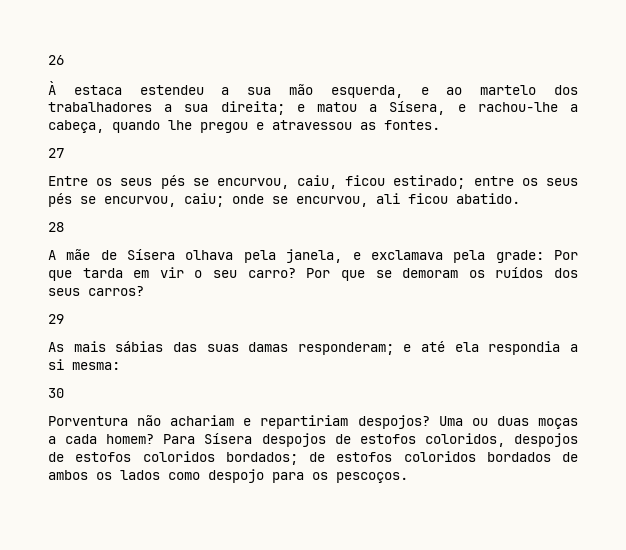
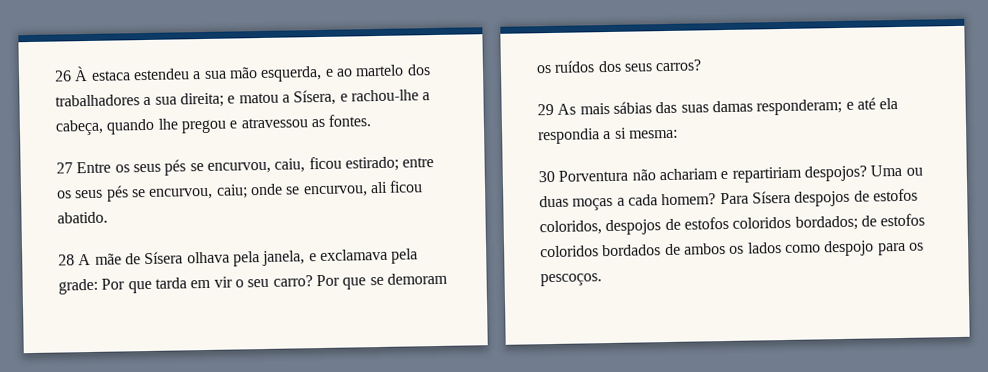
- 26
- À estaca estendeu a sua mão esquerda, e ao martelo dos trabalhadores a sua direita; e matou a Sísera, e rachou-lhe a cabeça, quando lhe pregou e atravessou as fontes.
+ 26 À estaca estendeu a sua mão esquerda, e ao martelo dos trabalhadores a sua direita; e matou a Sísera, e rachou-lhe a cabeça, quando lhe pregou e atravessou as fontes.
- 27
- Entre os seus pés se encurvou, caiu, ficou estirado; entre os seus pés se encurvou, caiu; onde se encurvou, ali ficou abatido.
+ 27 Entre os seus pés se encurvou, caiu, ficou estirado; entre os seus pés se encurvou, caiu; onde se encurvou, ali ficou abatido.
- 28
- A mãe de Sísera olhava pela janela, e exclamava pela grade: Por que tarda em vir o seu carro?
+ 28 A mãe de Sísera olhava pela janela, e exclamava pela grade: Por que tarda em vir o seu carro?
- 29
- As mais sábias das suas damas responderam; e até ela respondia a si mesma:
+ 29 As mais sábias das suas damas responderam; e até ela respondia a si mesma:
- 30
- Porventura não achariam e repartiriam despojos?
+ 30 Porventura não achariam e repartiriam despojos?

